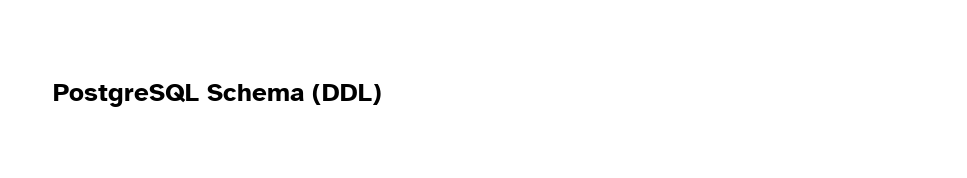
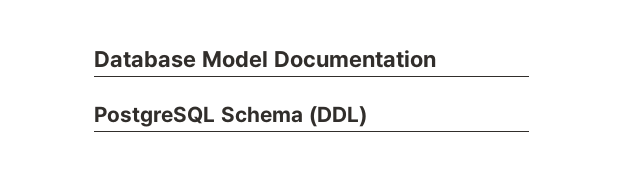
+ Database Model Documentation

